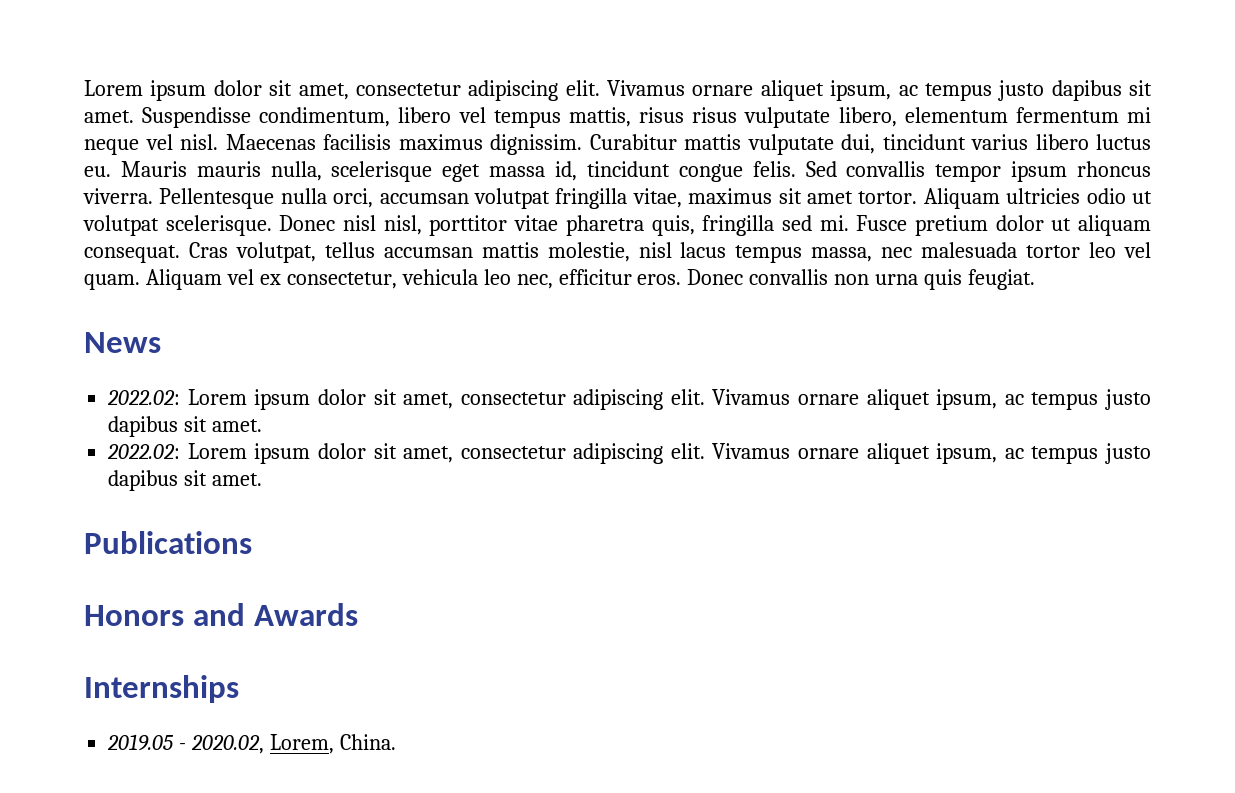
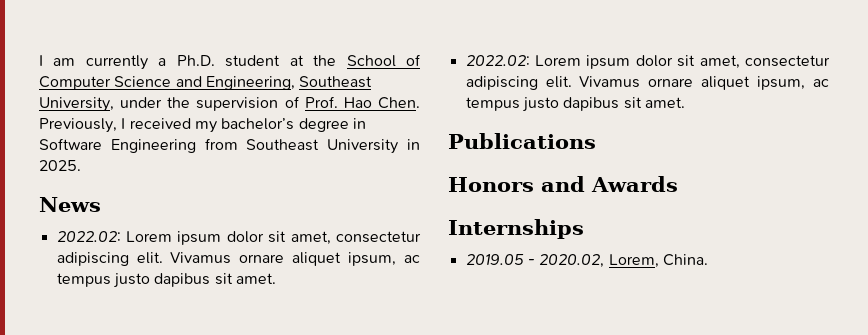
- Lorem ipsum dolor sit amet, consectetur adipiscing elit. Vivamus ornare aliquet ipsum, ac tempus justo dapibus sit amet. Suspendisse condimentum, libero vel tempus mattis, risus risus vulputate libero, elementum fermentum mi neque vel nisl. Maecenas facilisis maximus dignissim. Curabitur mattis vulputate dui, tincidunt varius libero luctus eu. Mauris mauris nulla, scelerisque eget massa id, tincidunt congue felis. Sed convallis tempor ipsum rhoncus viverra. Pellentesque nulla orci, accumsan volutpat fringilla vitae, maximus sit amet tortor. Aliquam ultricies odio ut volutpat scelerisque. Donec nisl nisl, porttitor vitae pharetra quis, fringilla sed mi. Fusce pretium dolor ut aliquam consequat. Cras volutpat, tellus accumsan mattis molestie, nisl lacus tempus massa, nec malesuada tortor leo vel quam. Aliquam vel ex consectetur, vehicula leo nec, efficitur eros. Donec convallis non urna quis feugiat.
+ I am currently a Ph.D. student at the School of Computer Science and Engineering, Southeast University, under the supervision of Prof. Hao Chen. Previously, I received my bachelor’s degree in Software Engineering from Southeast University in 2025.

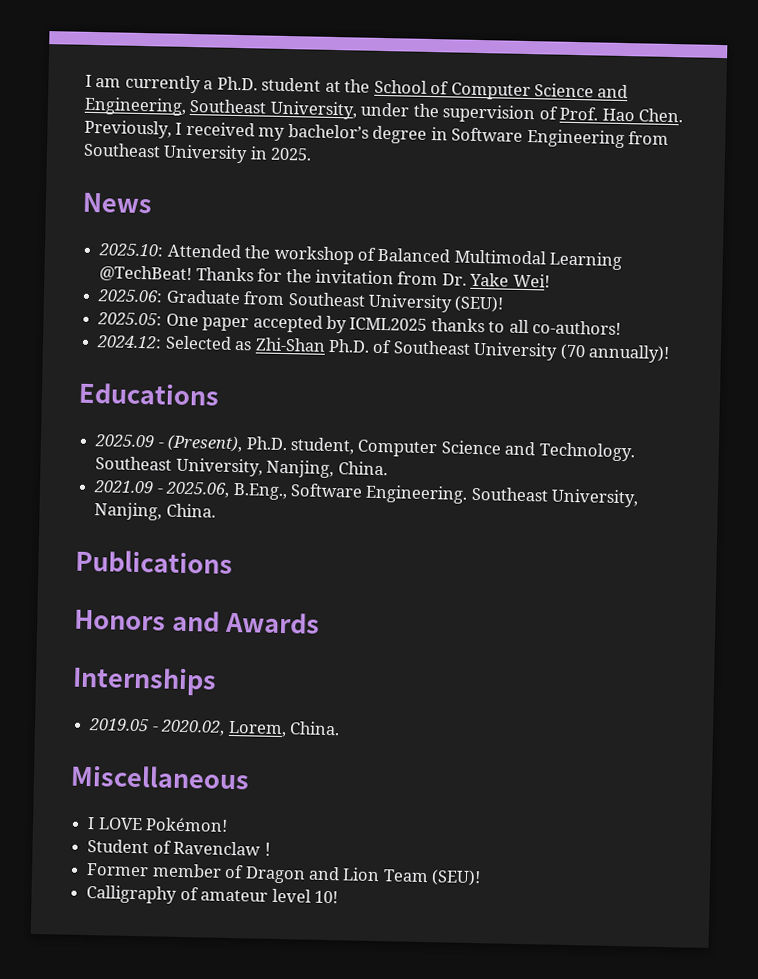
  News
- 2022.02: Lorem ipsum dolor sit amet, consectetur adipiscing elit. Vivamus ornare aliquet ipsum, ac tempus justo dapibus sit amet.
- 2022.02: Lorem ipsum dolor sit amet, consectetur adipiscing elit. Vivamus ornare aliquet ipsum, ac tempus justo dapibus sit amet.
+ 2025.10: Attended the workshop of Balanced Multimodal Learning @TechBeat! Thanks for the invitation from Dr. Yake Wei!
+ 2025.06: Graduate from Southeast University (SEU)!
+ 2025.05: One paper accepted by ICML2025 thanks to all co-authors!
+ 2024.12: Selected as Zhi-Shan Ph.D. of Southeast University (70 annually)!
+ Educations
+ 2025.09 - (Present), Ph.D. student, Computer Science and Technology. Southeast University, Nanjing, China.
+ 2021.09 - 2025.06, B.Eng., Software Engineering. Southeast University, Nanjing, China.
+ Miscellaneous
+ I LOVE Pokémon!
+ Student of Ravenclaw！
+ Former member of Dragon and Lion Team (SEU)!
+ Calligraphy of amateur level 10!

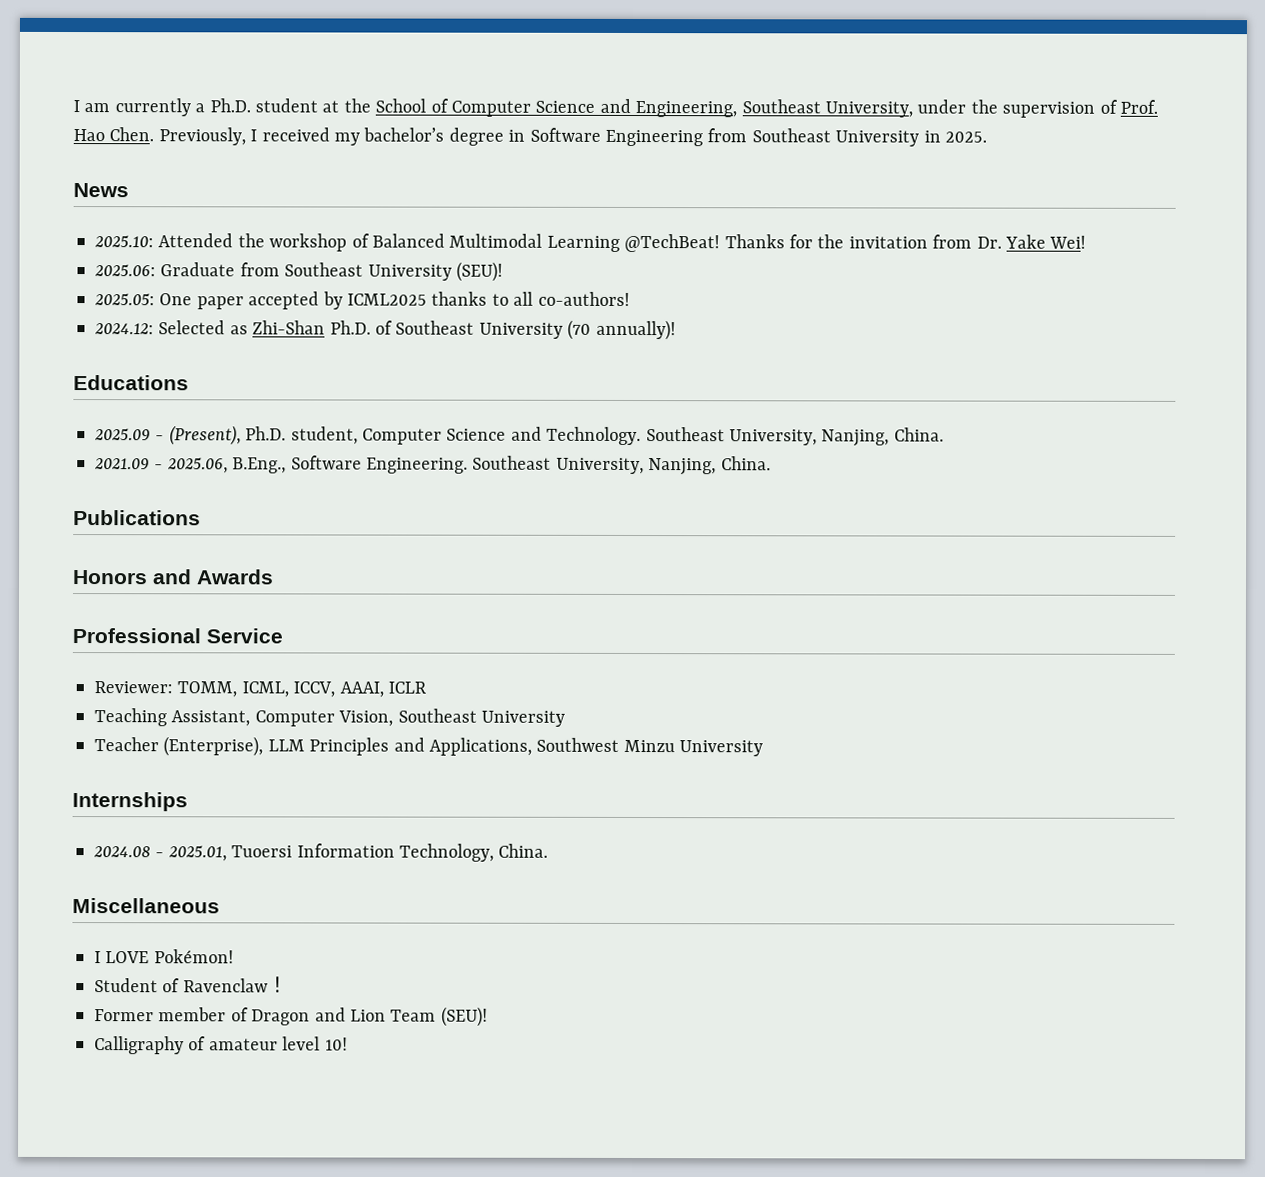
+ Professional Service
+ Reviewer: TOMM, ICML, ICCV, AAAI, ICLR
+ Teaching Assistant, Computer Vision, Southeast University
+ Teacher (Enterprise), LLM Principles and Applications, Southwest Minzu University
  Internships
- 2019.05 - 2020.02, Lorem, China.
+ 2024.08 - 2025.01, Tuoersi Information Technology, China.

